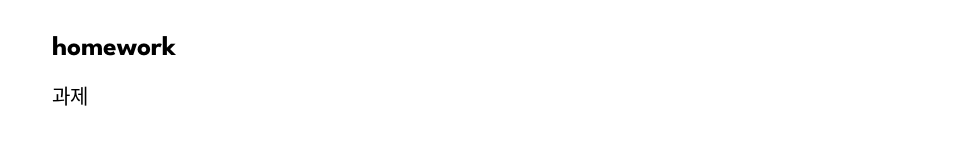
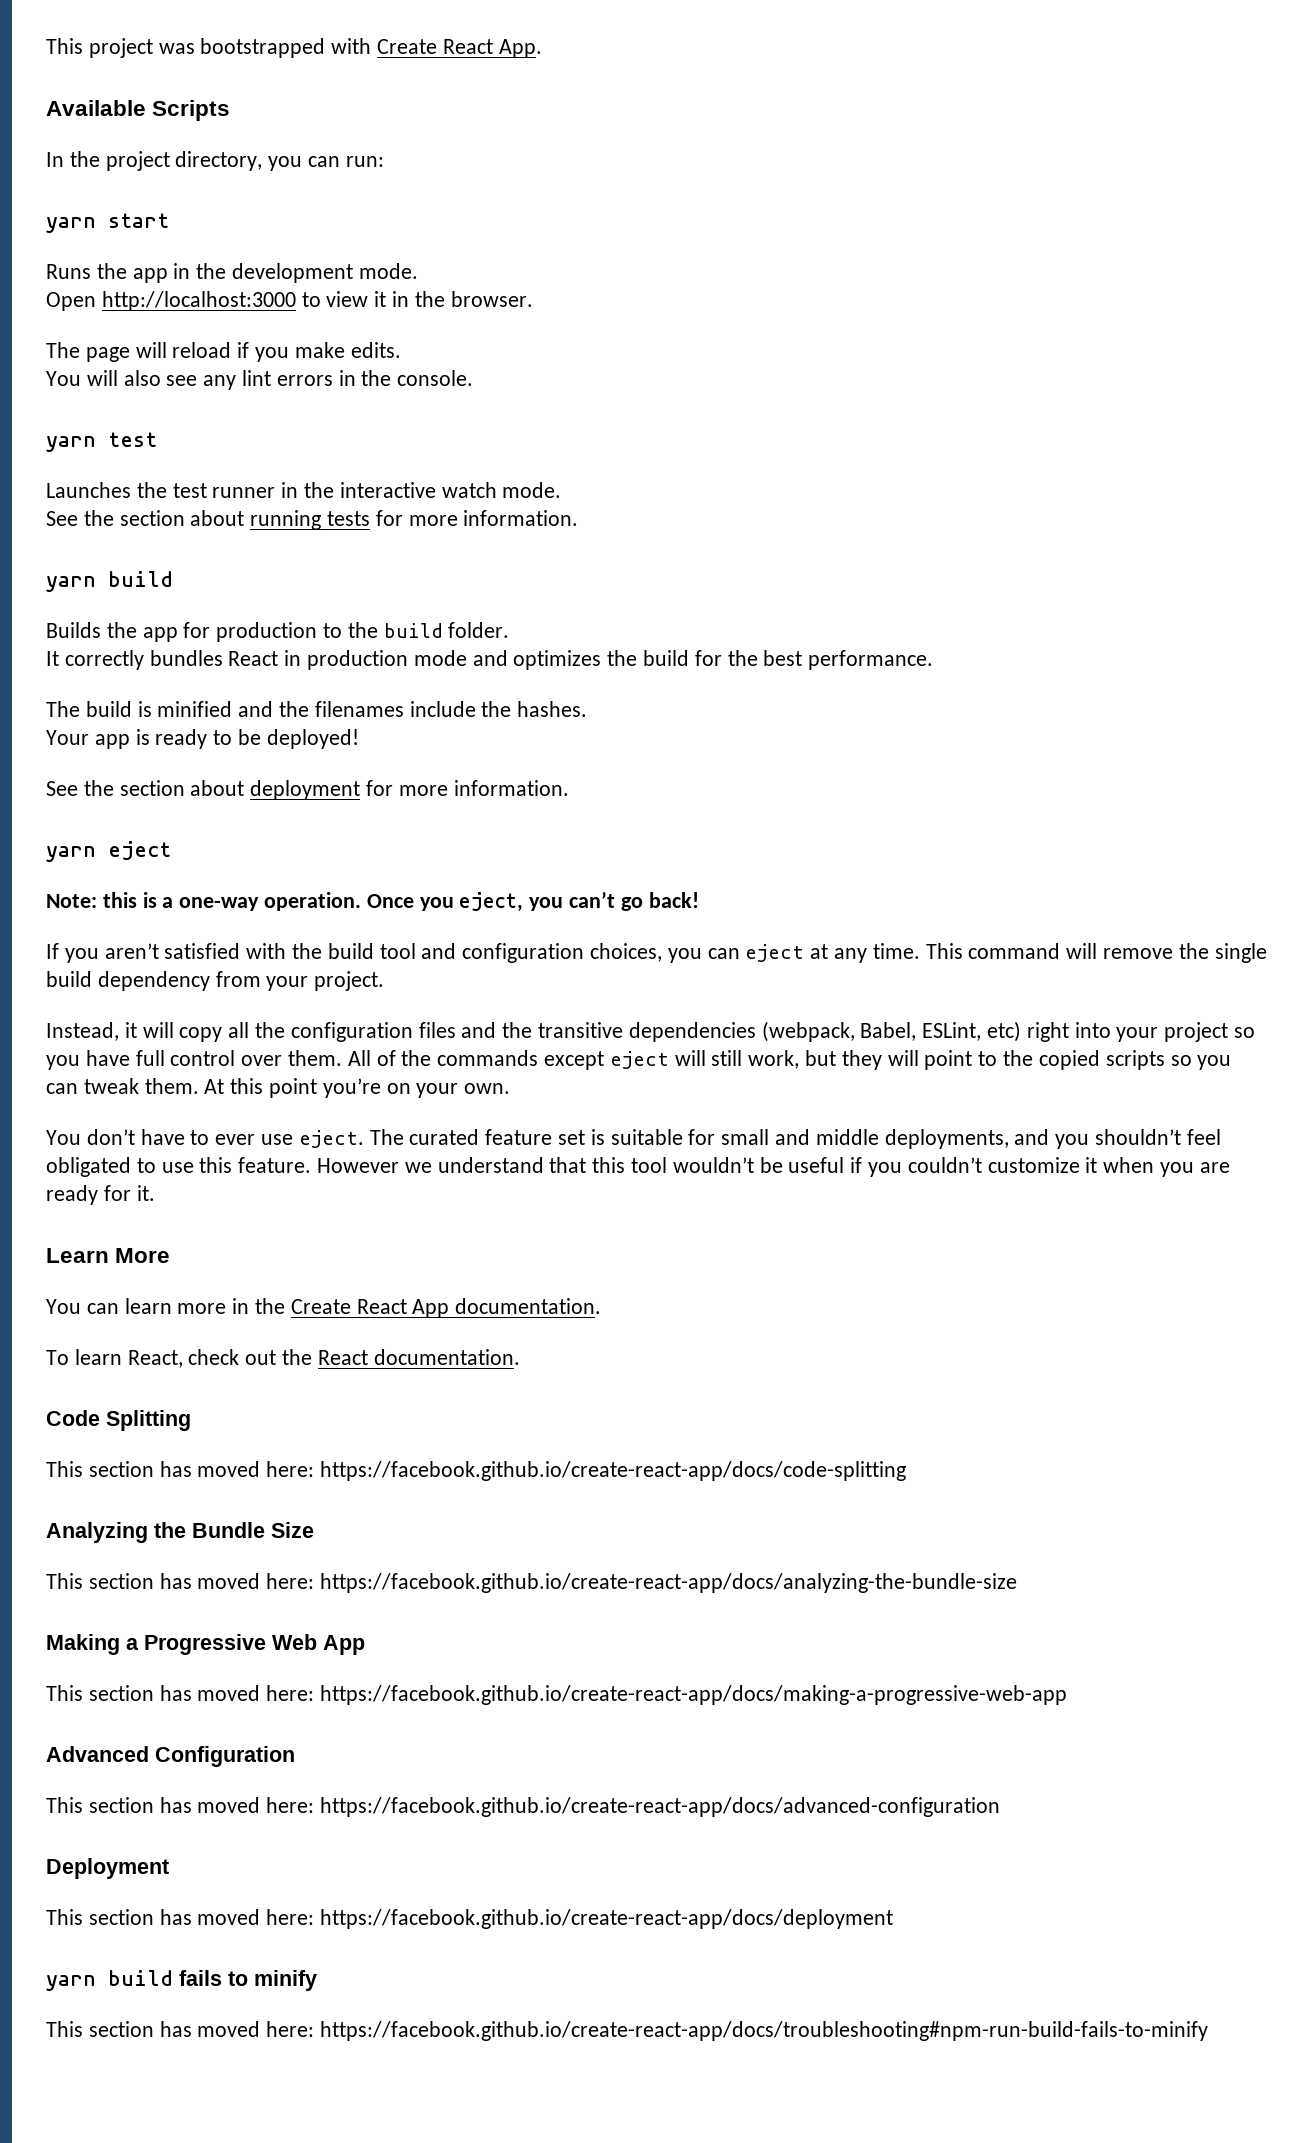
- homework
- 과제
+ This project was bootstrapped with Create React App.
+ Available Scripts
+ In the project directory, you can run:
+ yarn start
+ Runs the app in the development mode.
+ Open http://localhost:3000 to view it in the browser.
+ The page will reload if you make edits.
+ You will also see any lint errors in the console.
+ yarn test
+ Launches the test runner in the interactive watch mode.
+ See the section about running tests for more information.
+ yarn build
+ Builds the app for production to the build folder.
+ It correctly bundles React in production mode and optimizes the build for the best performance.
+ The build is minified and the filenames include the hashes.
+ Your app is ready to be deployed!
+ See the section about deployment for more information.
+ yarn eject
+ Note: this is a one-way operation. Once you eject, you can’t go back!
+ If you aren’t satisfied with the build tool and configuration choices, you can eject at any time. This command will remove the single build dependency from your project.
+ Instead, it will copy all the configuration files and the transitive dependencies (webpack, Babel, ESLint, etc) right into your project so you have full control over them. All of the commands except eject will still work, but they will point to the copied scripts so you can tweak them. At this point you’re on your own.
+ You don’t have to ever use eject. The curated feature set is suitable for small and middle deployments, and you shouldn’t feel obligated to use this feature. However we understand that this tool wouldn’t be useful if you couldn’t customize it when you are ready for it.
+ Learn More
+ You can learn more in the Create React App documentation.
+ To learn React, check out the React documentation.
+ Code Splitting
+ This section has moved here: https://facebook.github.io/create-react-app/docs/code-splitting
+ Analyzing the Bundle Size
+ This section has moved here: https://facebook.github.io/create-react-app/docs/analyzing-the-bundle-size
+ Making a Progressive Web App
+ This section has moved here: https://facebook.github.io/create-react-app/docs/making-a-progressive-web-app
+ Advanced Configuration
+ This section has moved here: https://facebook.github.io/create-react-app/docs/advanced-configuration
+ Deployment
+ This section has moved here: https://facebook.github.io/create-react-app/docs/deployment
+ yarn build fails to minify
+ This section has moved here: https://facebook.github.io/create-react-app/docs/troubleshooting#npm-run-build-fails-to-minify

